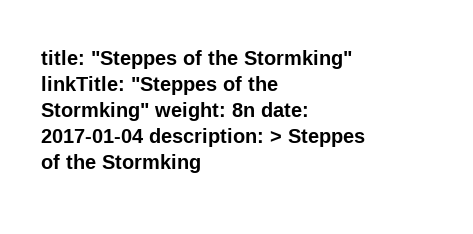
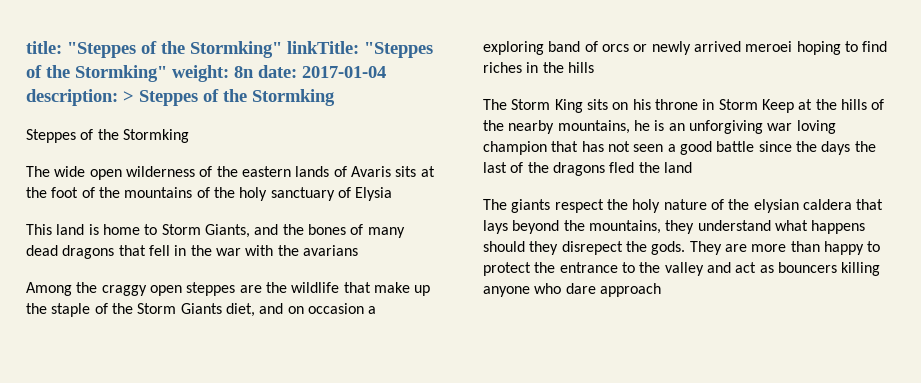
  title: "Steppes of the Stormking" linkTitle: "Steppes of the Stormking" weight: 8n date: 2017-01-04 description: > Steppes of the Stormking
+ Steppes of the Stormking
+ The wide open wilderness of the eastern lands of Avaris sits at the foot of the mountains of the holy sanctuary of Elysia
+ This land is home to Storm Giants, and the bones of many dead dragons that fell in the war with the avarians
+ Among the craggy open steppes are the wildlife that make up the staple of the Storm Giants diet, and on occasion a exploring band of orcs or newly arrived meroei hoping to find riches in the hills
+ The Storm King sits on his throne in Storm Keep at the hills of the nearby mountains, he is an unforgiving war loving champion that has not seen a good battle since the days the last of the dragons fled the land
+ The giants respect the holy nature of the elysian caldera that lays beyond the mountains, they understand what happens should they disrepect the gods. They are more than happy to protect the entrance to the valley and act as bouncers killing anyone who dare approach

